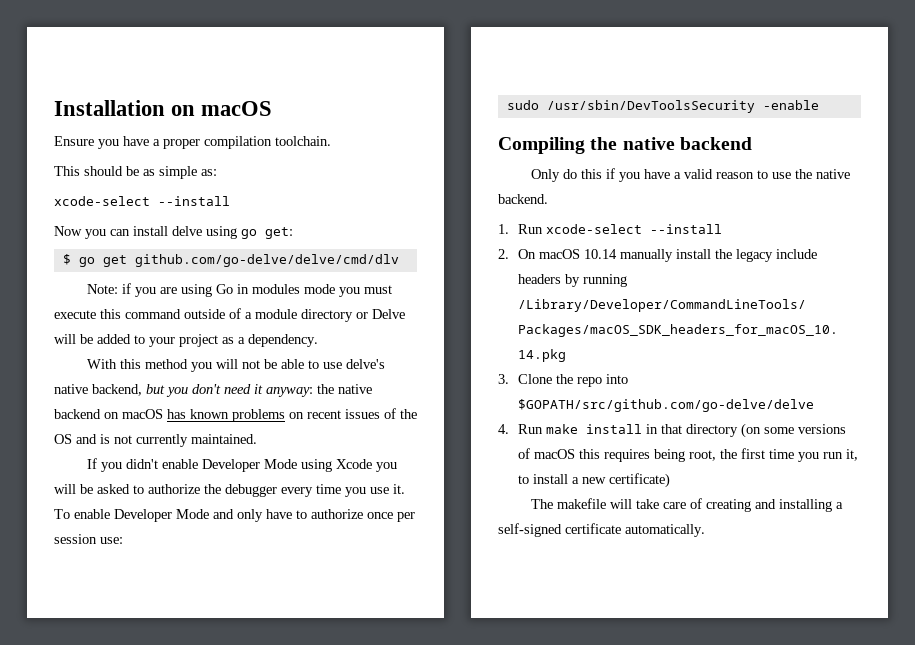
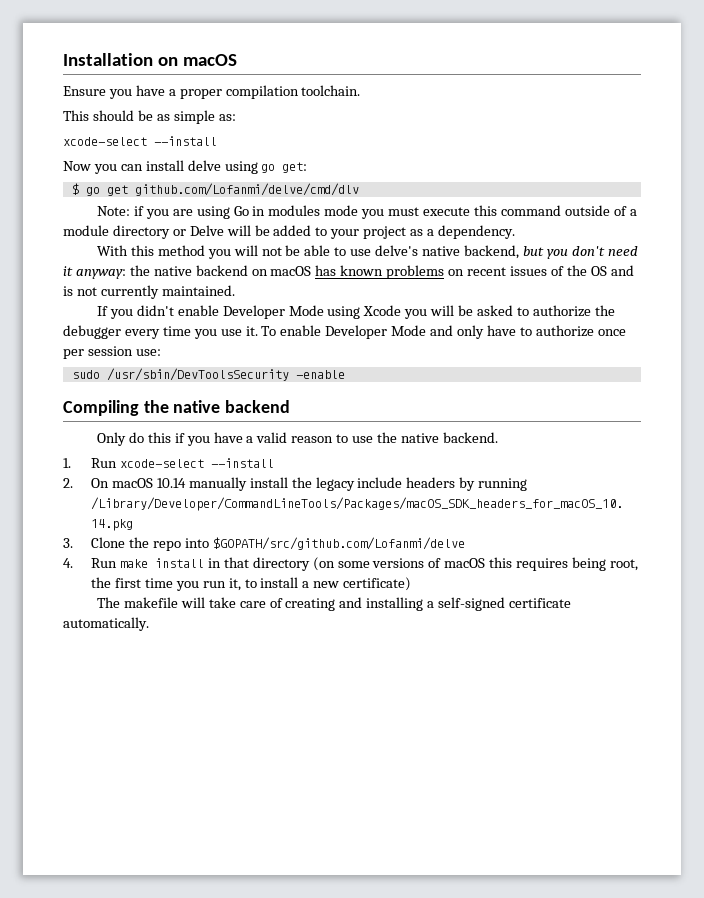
- $ go get github.com/go-delve/delve/cmd/dlv
+ $ go get github.com/Lofanmi/delve/cmd/dlv
- 3. Clone the repo into $GOPATH/src/github.com/go-delve/delve
+ 3. Clone the repo into $GOPATH/src/github.com/Lofanmi/delve

